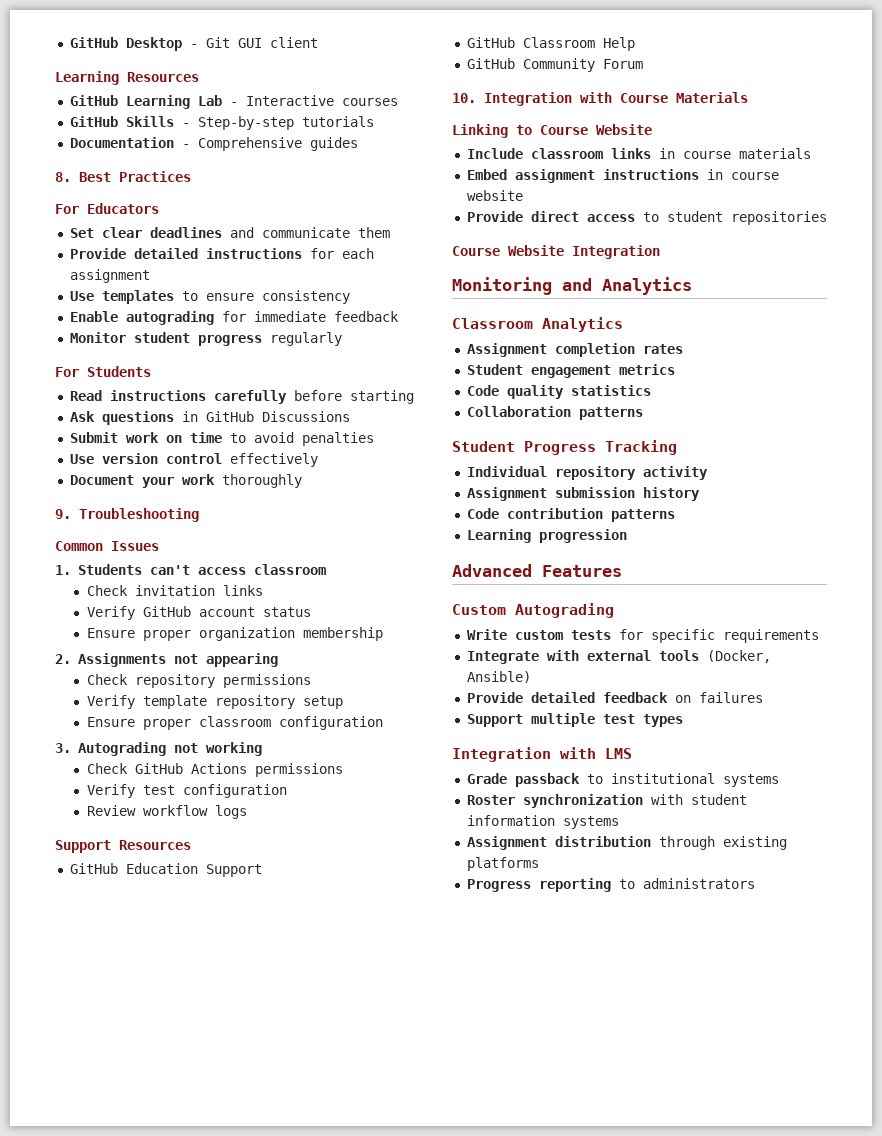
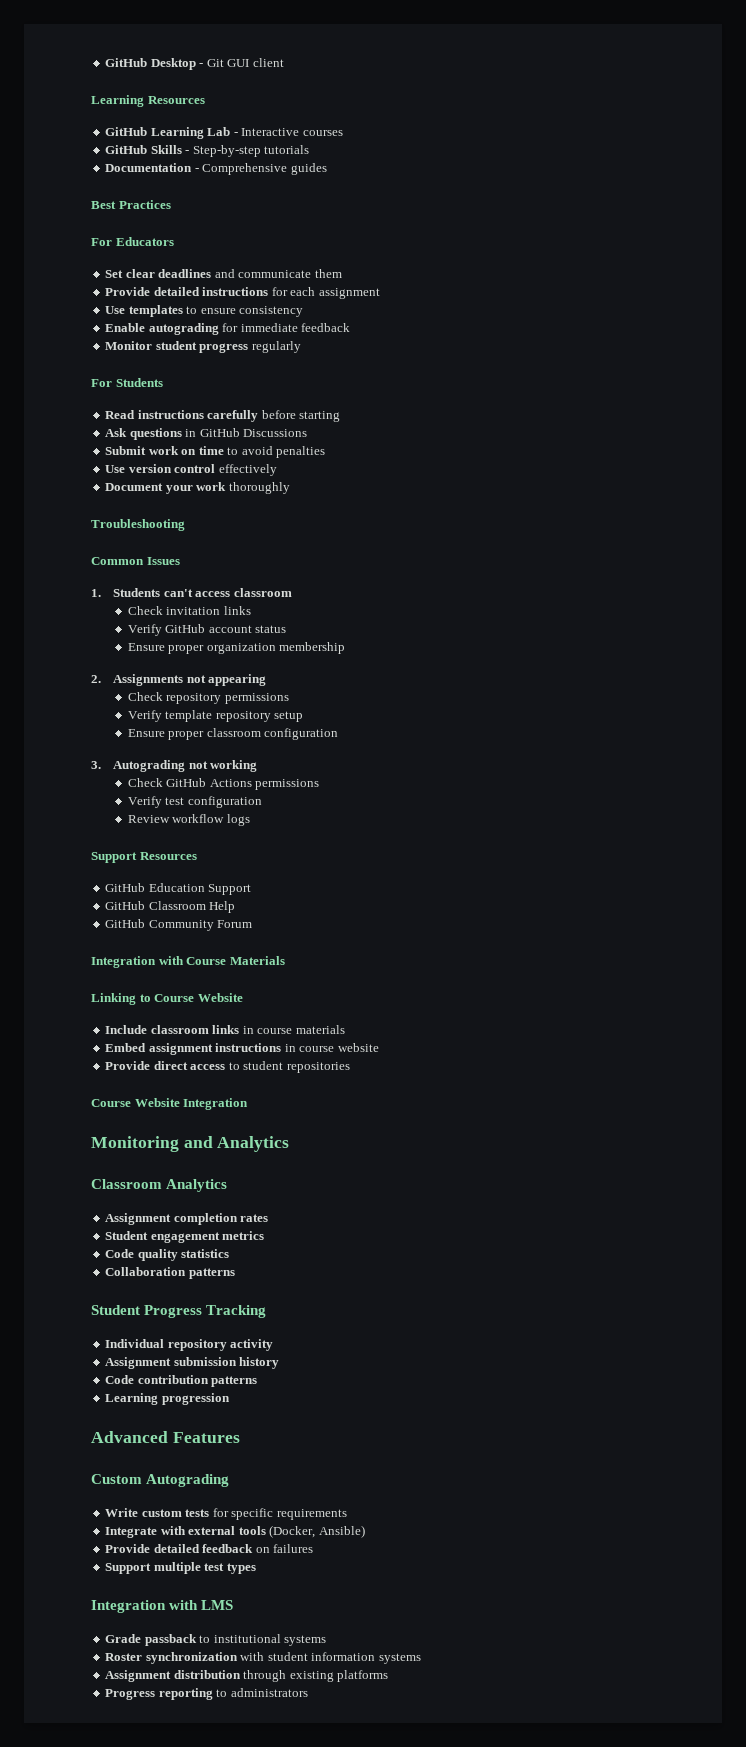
- 8. Best Practices
+ Best Practices
- 9. Troubleshooting
+ Troubleshooting
- 10. Integration with Course Materials
+ Integration with Course Materials

